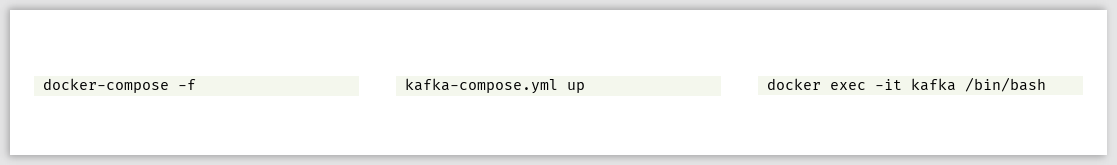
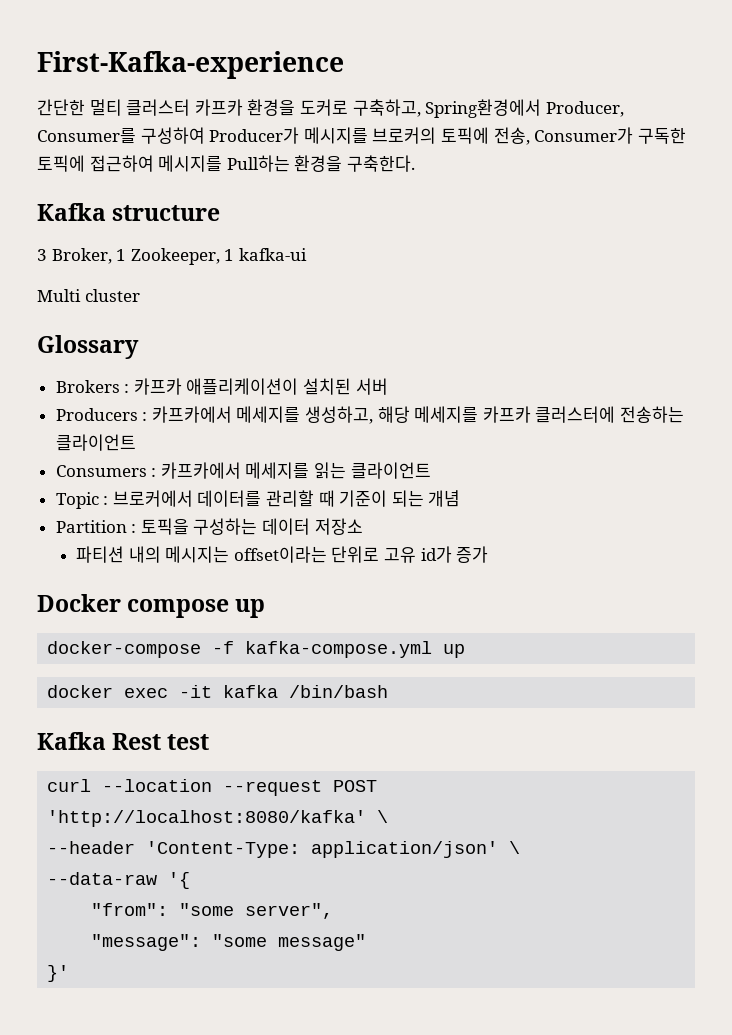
+ First-Kafka-experience
+ 간단한 멀티 클러스터 카프카 환경을 도커로 구축하고, Spring환경에서 Producer, Consumer를 구성하여 Producer가 메시지를 브로커의 토픽에 전송, Consumer가 구독한 토픽에 접근하여 메시지를 Pull하는 환경을 구축한다.
+ Kafka structure
+ 3 Broker, 1 Zookeeper, 1 kafka-ui
+ Multi cluster
+ Glossary
+ Brokers : 카프카 애플리케이션이 설치된 서버
+ Producers : 카프카에서 메세지를 생성하고, 해당 메세지를 카프카 클러스터에 전송하는 클라이언트
+ Consumers : 카프카에서 메세지를 읽는 클라이언트
+ Topic : 브로커에서 데이터를 관리할 때 기준이 되는 개념
+ Partition : 토픽을 구성하는 데이터 저장소
+ 파티션 내의 메시지는 offset이라는 단위로 고유 id가 증가
+ Docker compose up
+ Kafka Rest test
+ curl --location --request POST 'http://localhost:8080/kafka' \
+ --header 'Content-Type: application/json' \
+ --data-raw '{
+ "from": "some server",
+ "message": "some message"
+ }'

